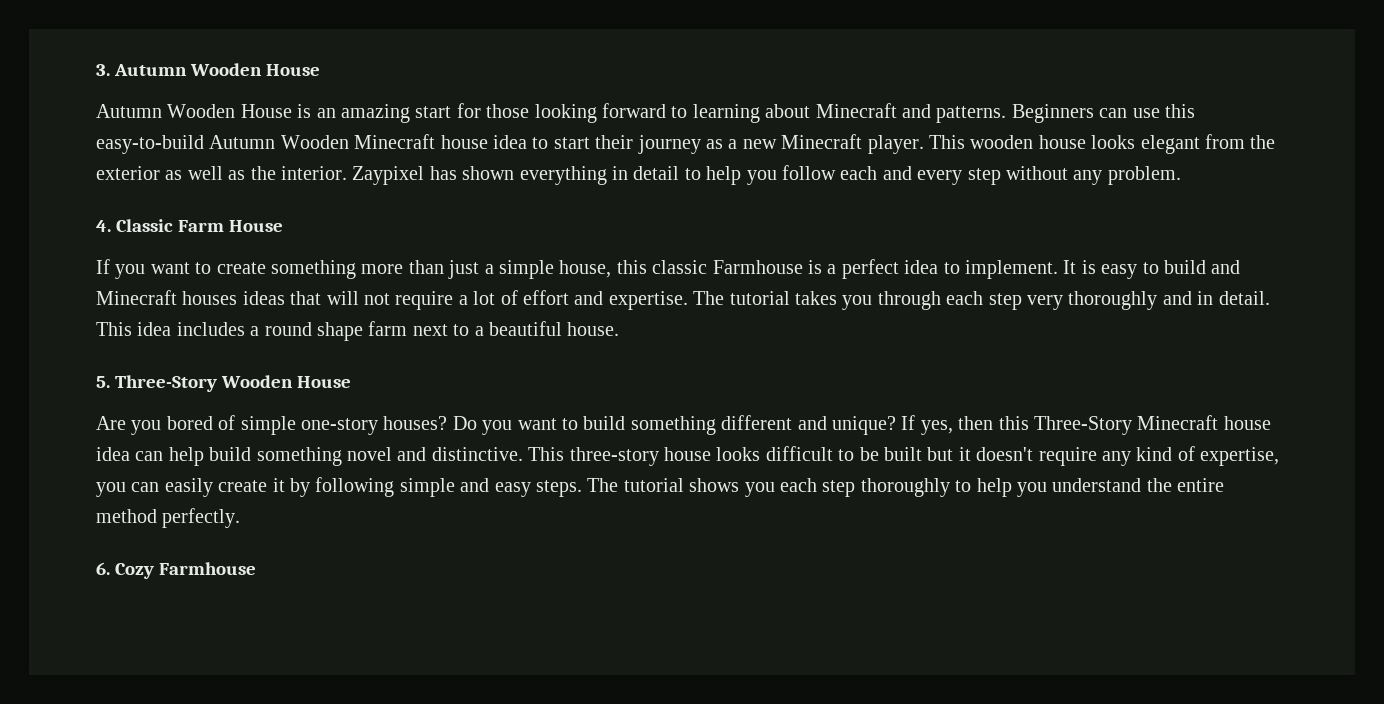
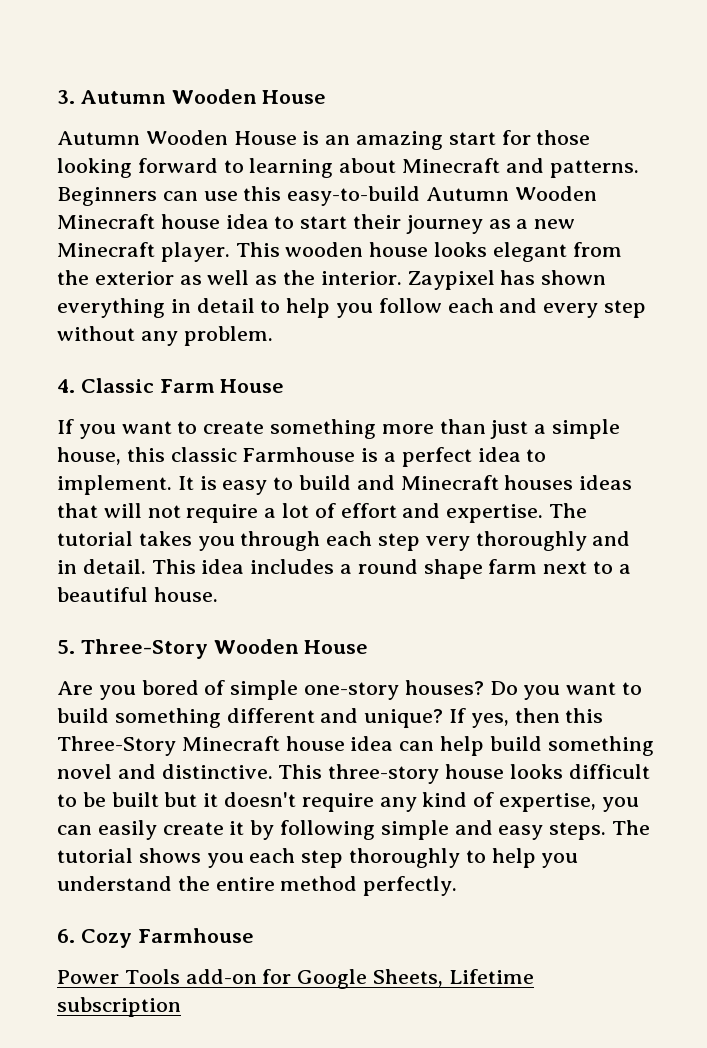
+ Power Tools add-on for Google Sheets, Lifetime subscription

